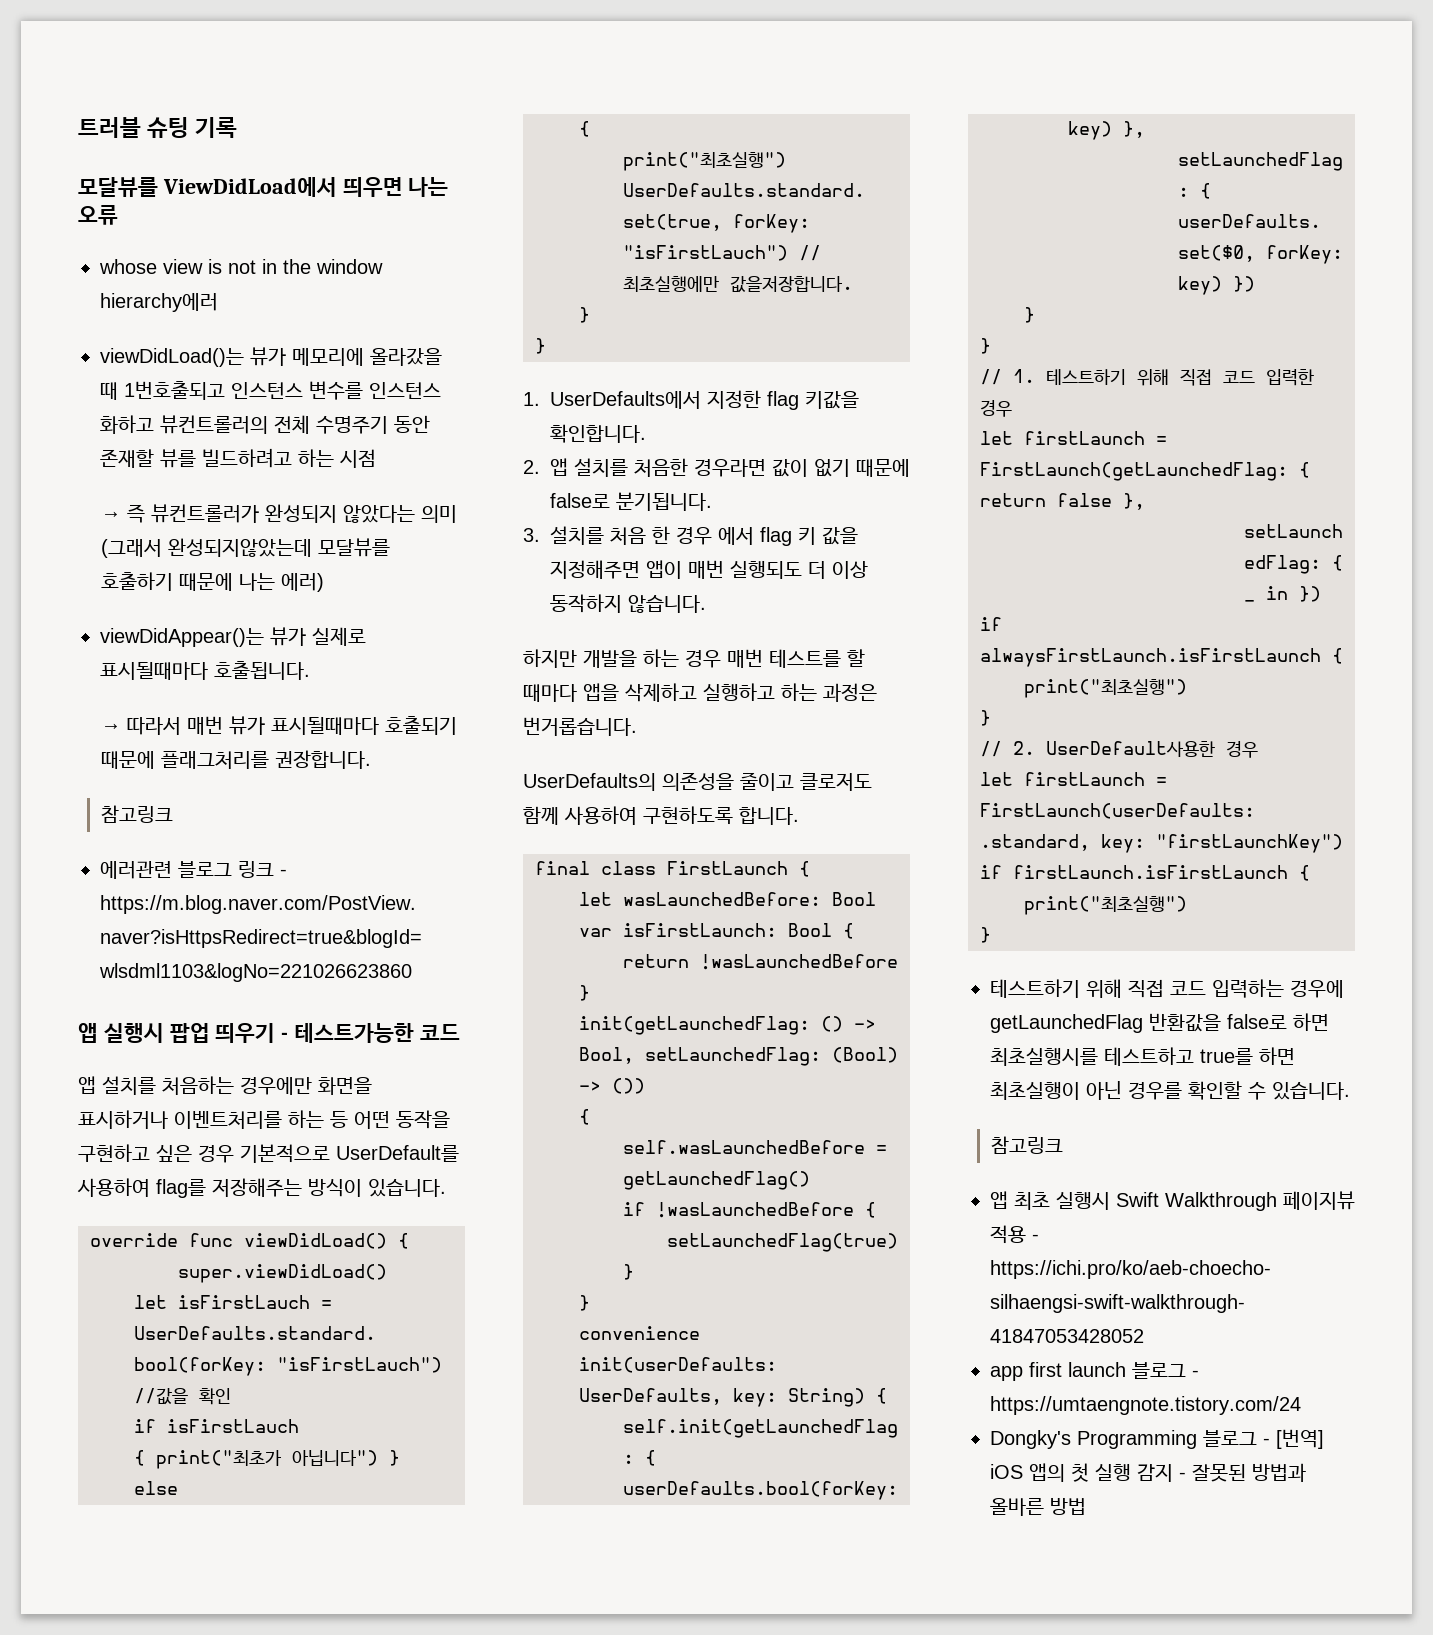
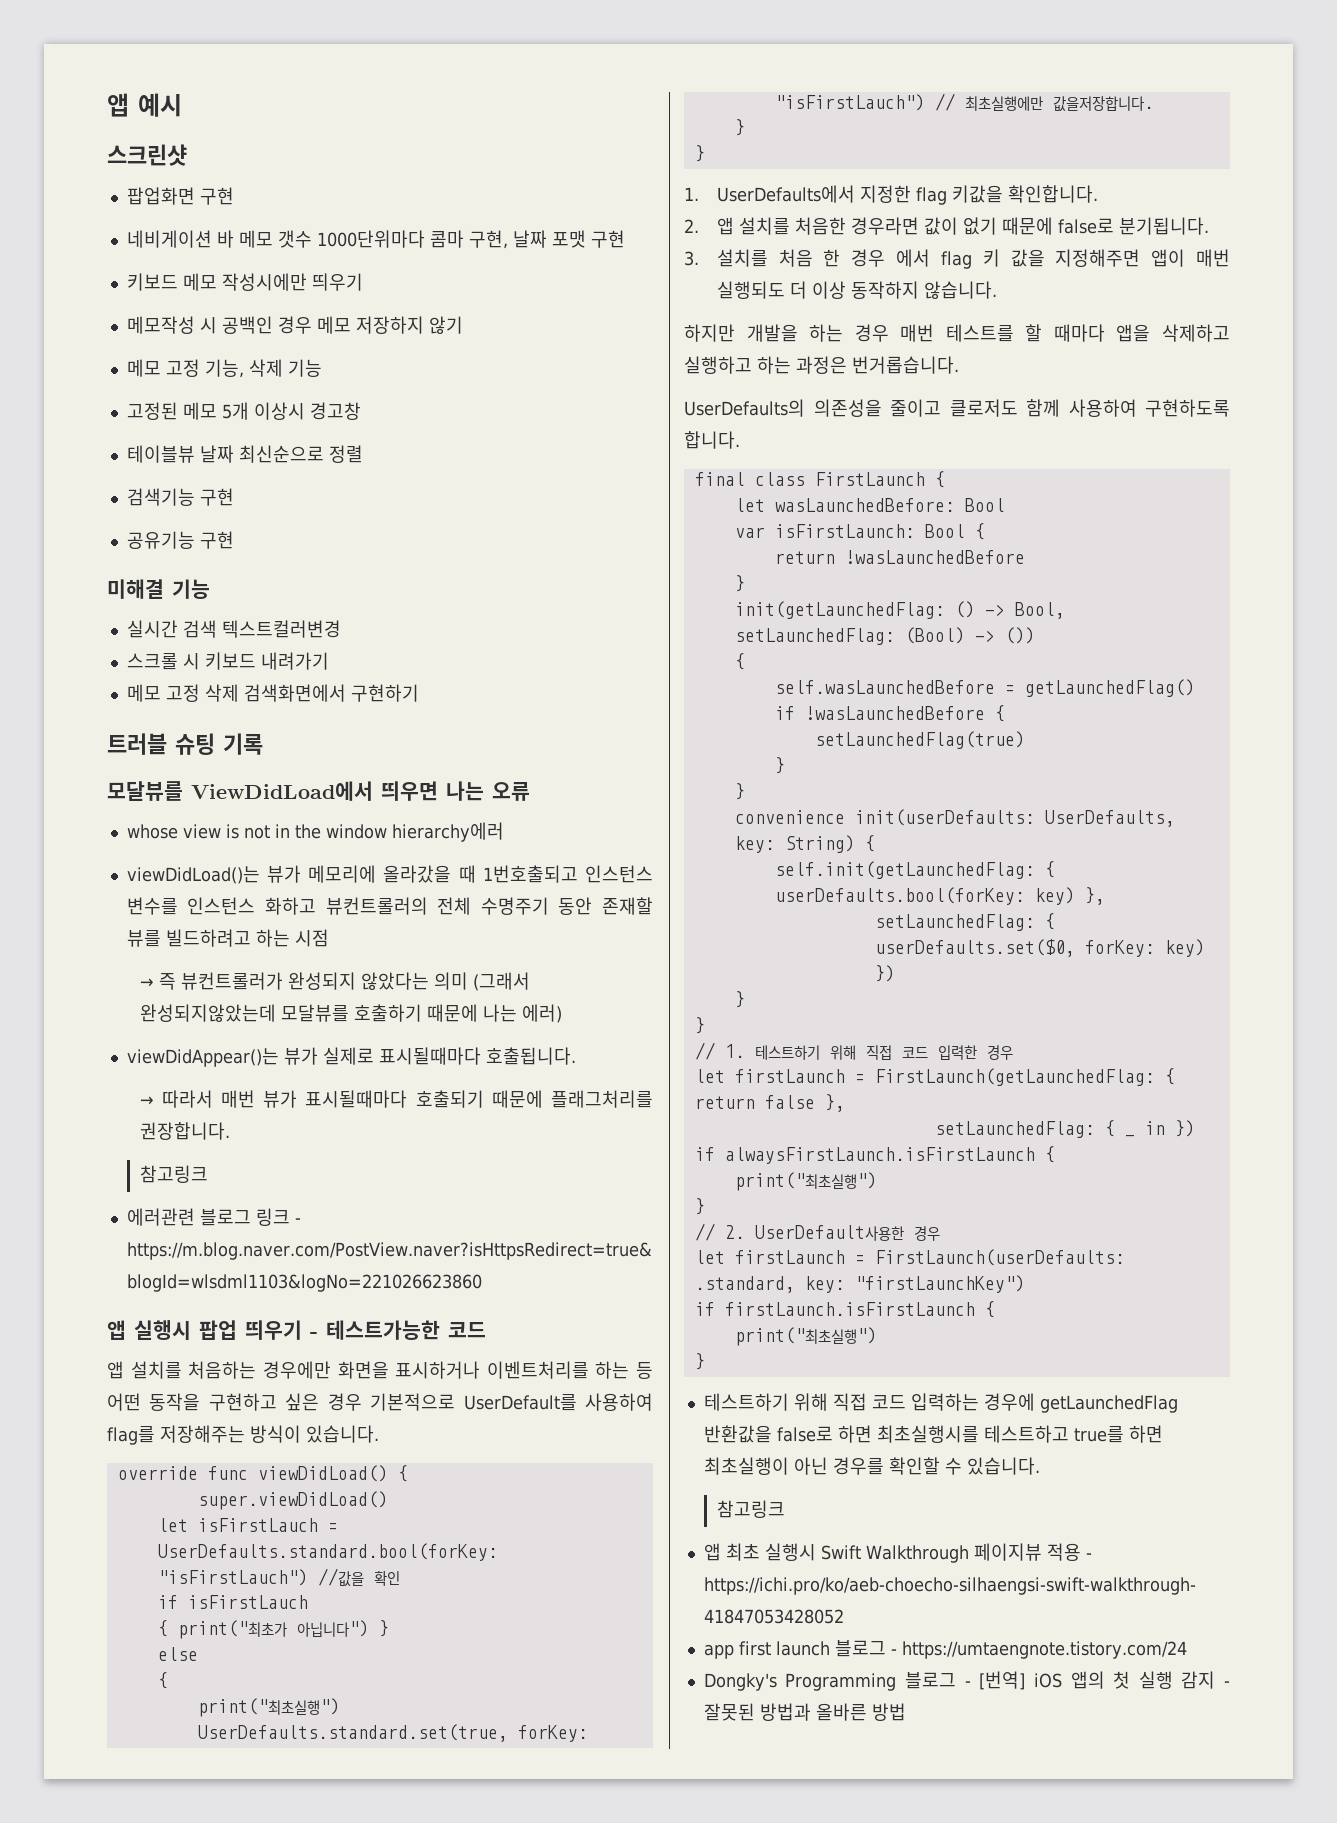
+ 앱 예시
+ 스크린샷
+ 팝업화면 구현
+ 네비게이션 바 메모 갯수 1000단위마다 콤마 구현, 날짜 포맷 구현
+ 키보드 메모 작성시에만 띄우기
+ 메모작성 시 공백인 경우 메모 저장하지 않기
+ 메모 고정 기능, 삭제 기능
+ 고정된 메모 5개 이상시 경고창
+ 테이블뷰 날짜 최신순으로 정렬
+ 검색기능 구현
+ 공유기능 구현
+ 미해결 기능
+ 실시간 검색 텍스트컬러변경
+ 스크롤 시 키보드 내려가기
+ 메모 고정 삭제 검색화면에서 구현하기

